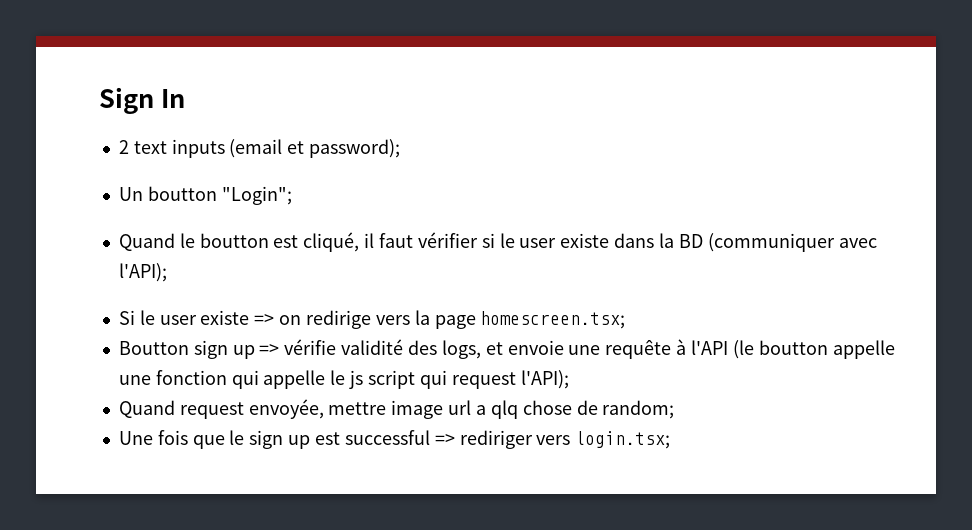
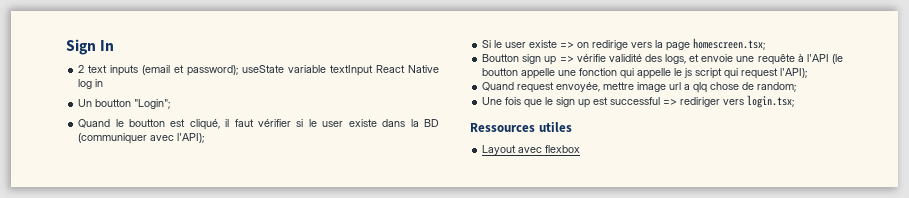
- 2 text inputs (email et password);
+ 2 text inputs (email et password); useState variable textInput React Native log in
+ Ressources utiles
+ Layout avec flexbox

